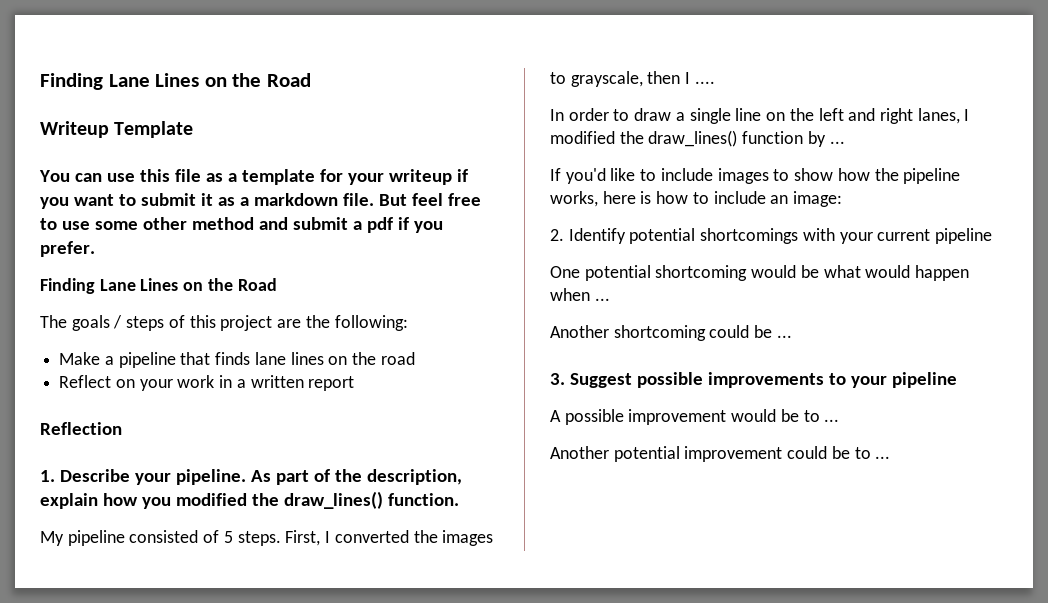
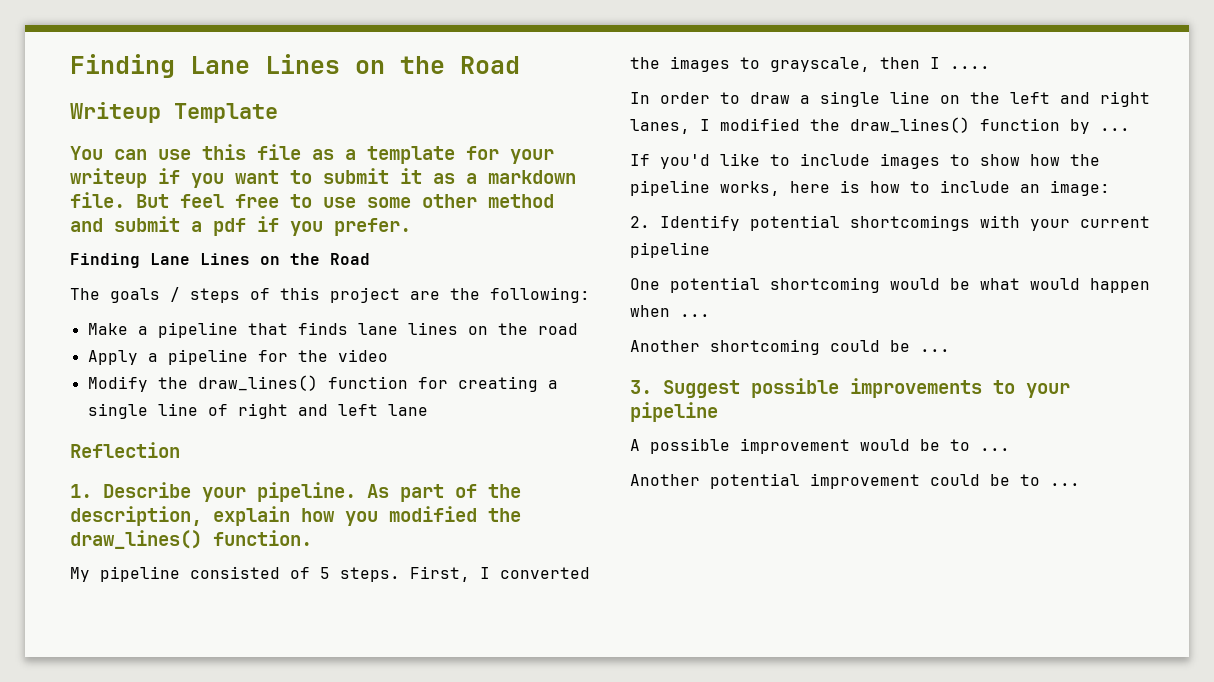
- Reflect on your work in a written report
+ Apply a pipeline for the video
+ Modify the draw_lines() function for creating a single line of right and left lane

